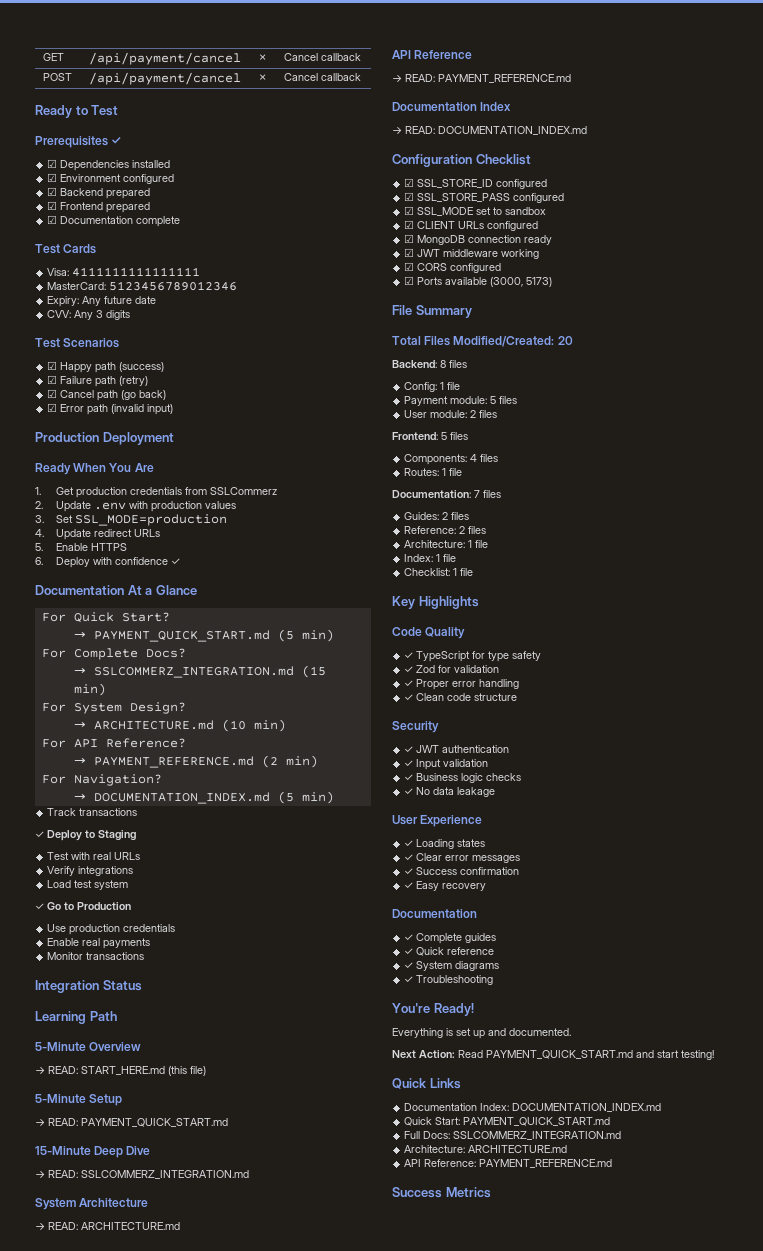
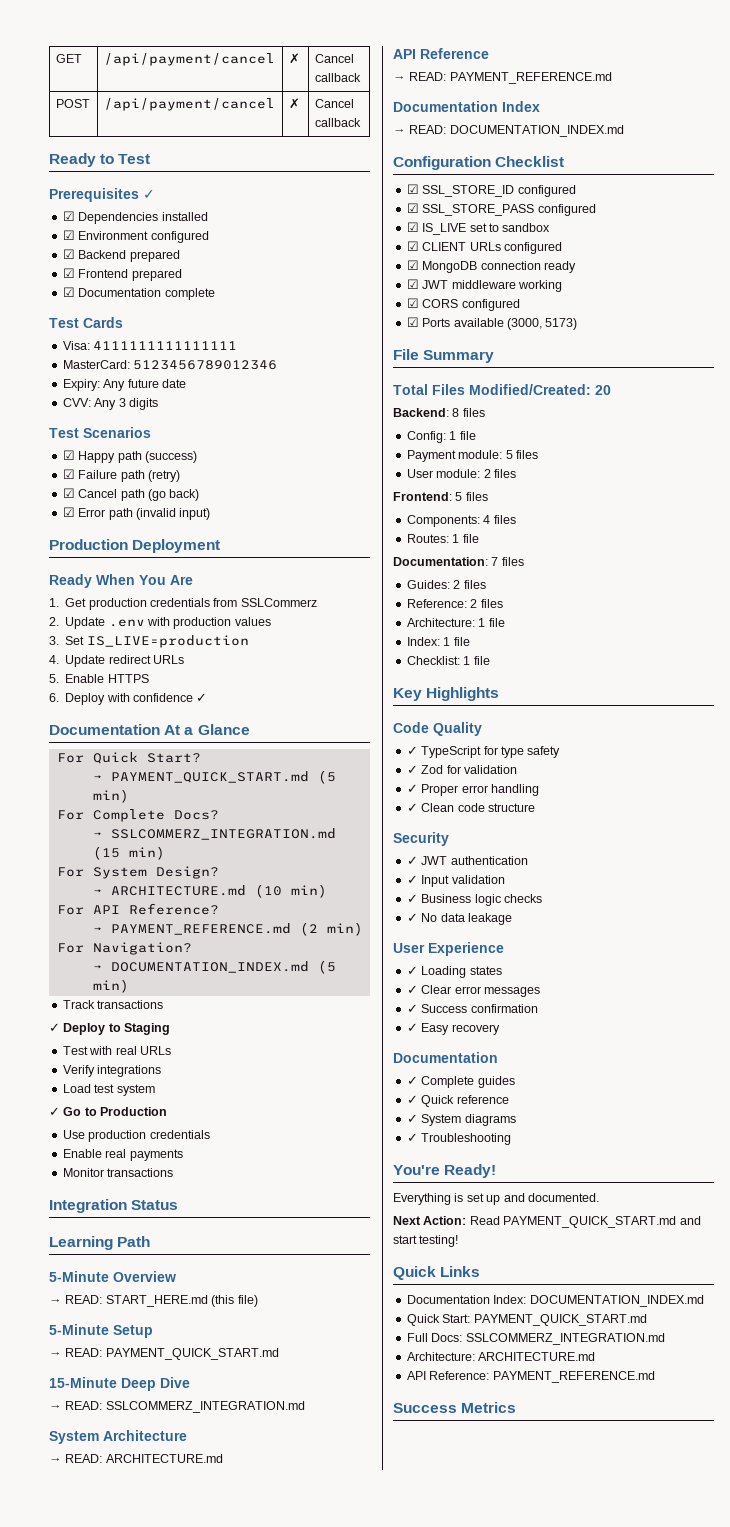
- 3. Set SSL_MODE=production
+ 3. Set IS_LIVE=production
- ☑ SSL_MODE set to sandbox
+ ☑ IS_LIVE set to sandbox

